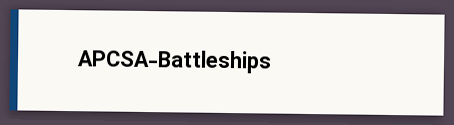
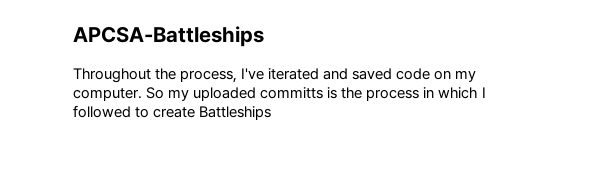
+ Throughout the process, I've iterated and saved code on my computer. So my uploaded committs is the process in which I followed to create Battleships

